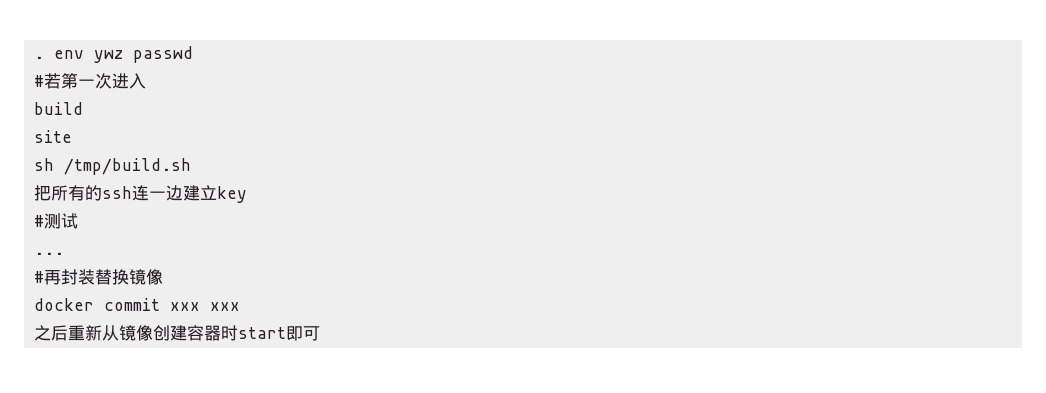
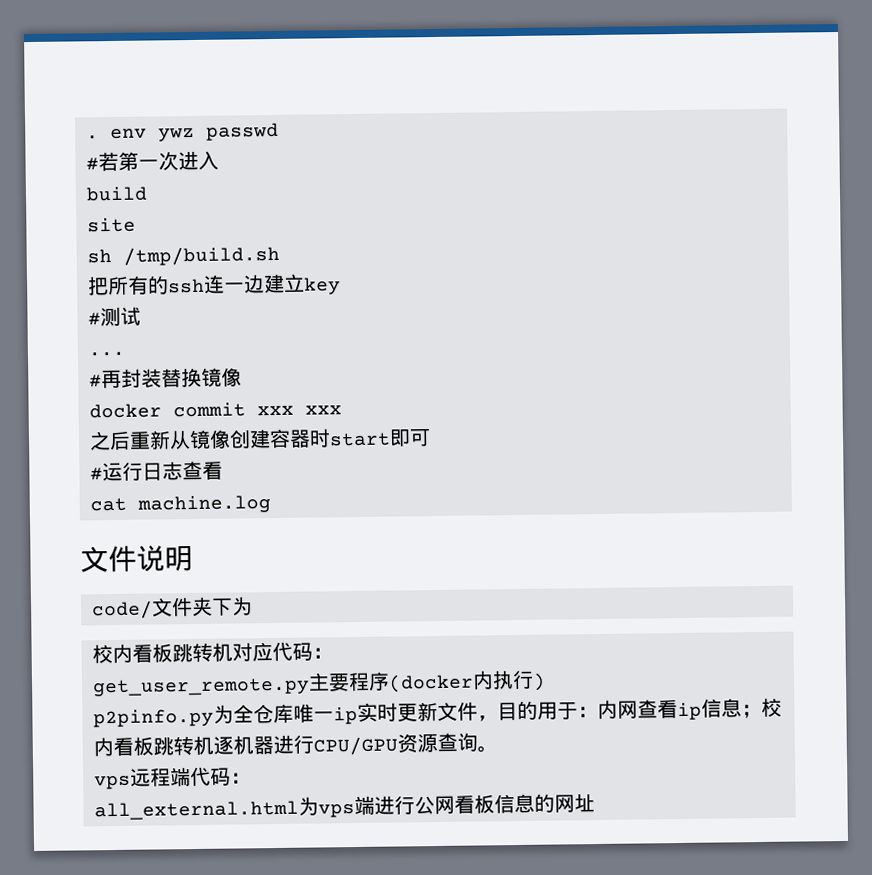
+ #运行日志查看
+ cat machine.log
+ 文件说明
+ code/文件夹下为
+ 校内看板跳转机对应代码：
+ get_user_remote.py主要程序(docker内执行)
+ p2pinfo.py为全仓库唯一ip实时更新文件，目的用于：内网查看ip信息；校内看板跳转机逐机器进行CPU/GPU资源查询。
+ vps远程端代码：
+ all_external.html为vps端进行公网看板信息的网址

